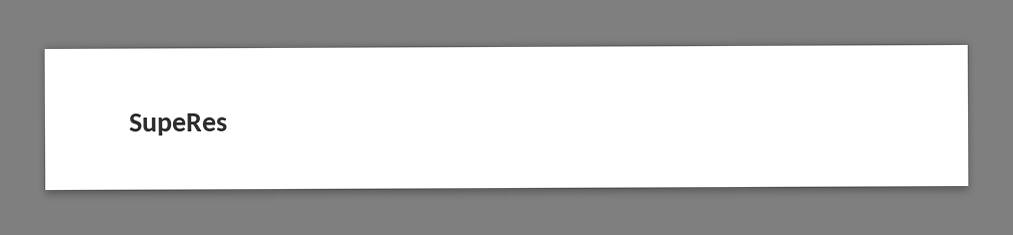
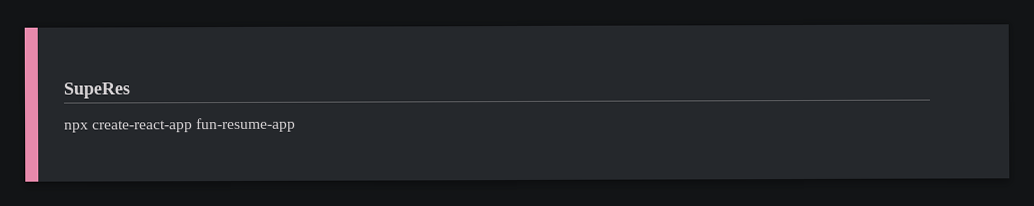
+ npx create-react-app fun-resume-app

